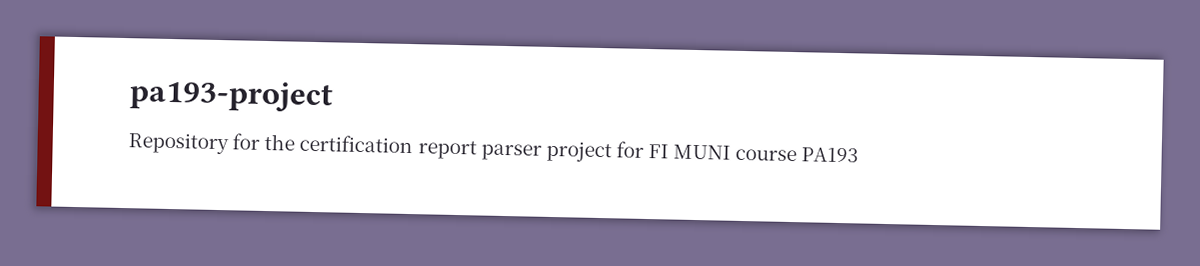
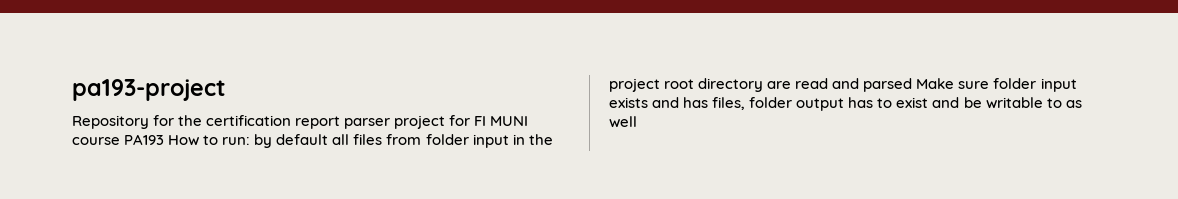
- Repository for the certification report parser project for FI MUNI course PA193
+ Repository for the certification report parser project for FI MUNI course PA193 How to run: by default all files from folder input in the project root directory are read and parsed Make sure folder input exists and has files, folder output has to exist and be writable to as well

